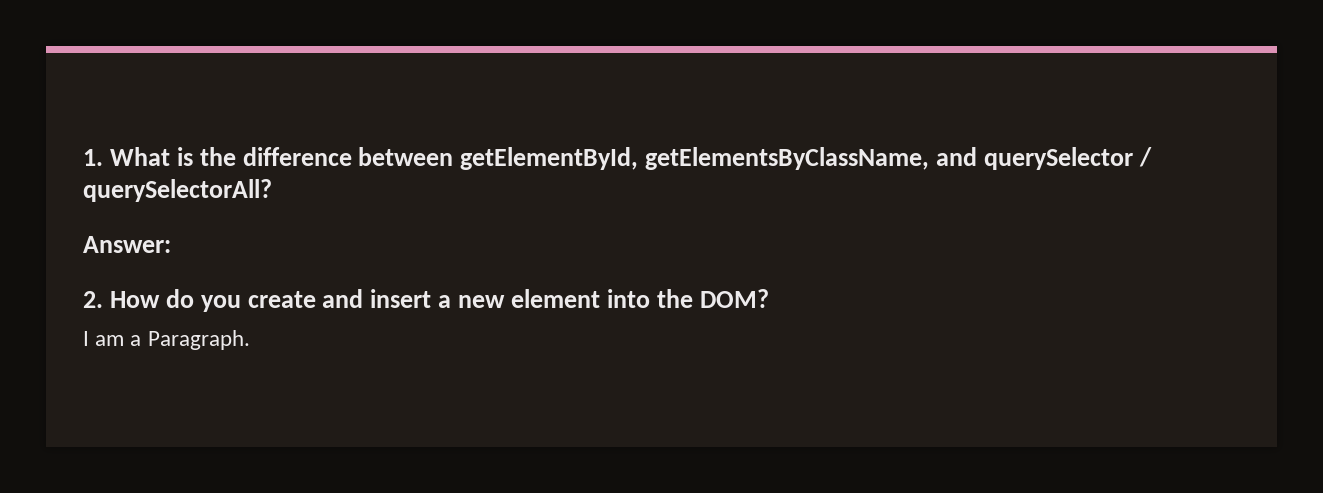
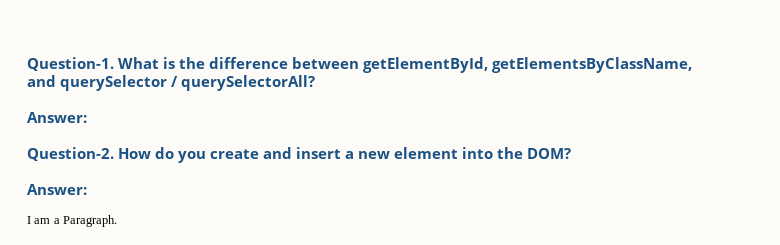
- 1. What is the difference between getElementById, getElementsByClassName, and querySelector / querySelectorAll?
+ Question-1. What is the difference between getElementById, getElementsByClassName, and querySelector / querySelectorAll?
- 2. How do you create and insert a new element into the DOM?
+ Question-2. How do you create and insert a new element into the DOM?
+ Answer:

